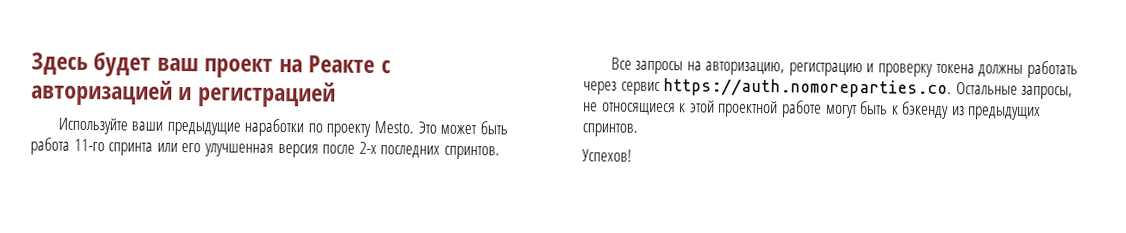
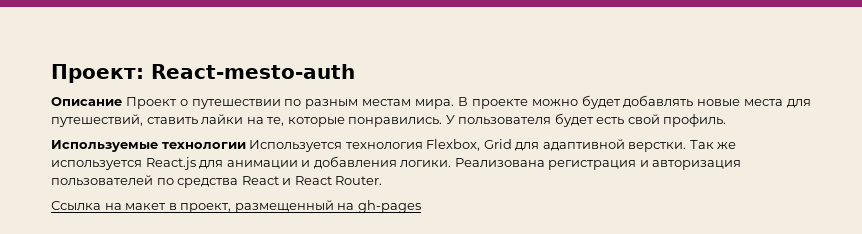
- Здесь будет ваш проект на Реакте с авторизацией и регистрацией
- Используйте ваши предыдущие наработки по проекту Mesto. Это может быть работа 11-го спринта или его улучшенная версия после 2-х последних спринтов.
- Все запросы на авторизацию, регистрацию и проверку токена должны работать через сервис https://auth.nomoreparties.co. Остальные запросы, не относящиеся к этой проектной работе могут быть к бэкенду из предыдущих спринтов.
- Успехов!
+ Проект: React-mesto-auth
+ Описание Проект о путешествии по разным местам мира. В проекте можно будет добавлять новые места для путешествий, ставить лайки на те, которые понравились. У пользователя будет есть свой профиль.
+ Используемые технологии Используется технология Flexbox, Grid для адаптивной верстки. Так же используется React.js для анимации и добавления логики. Реализована регистрация и авторизация пользователей по средства React и React Router.
+ Ссылка на макет в проект, размещенный на gh-pages

